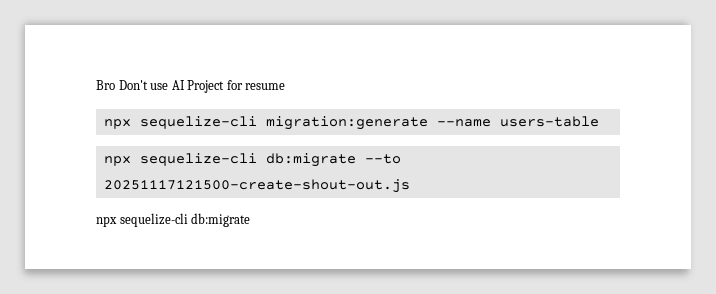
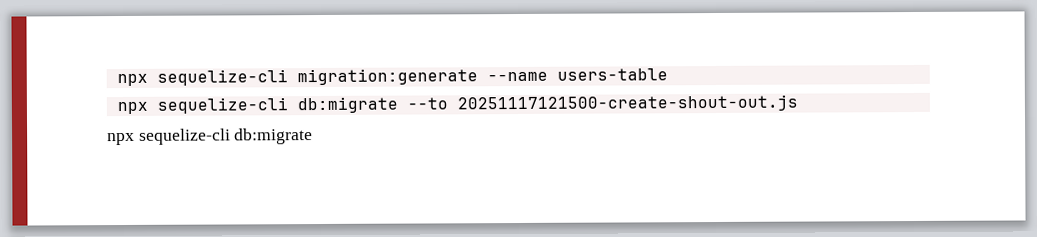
- Bro Don't use AI Project for resume

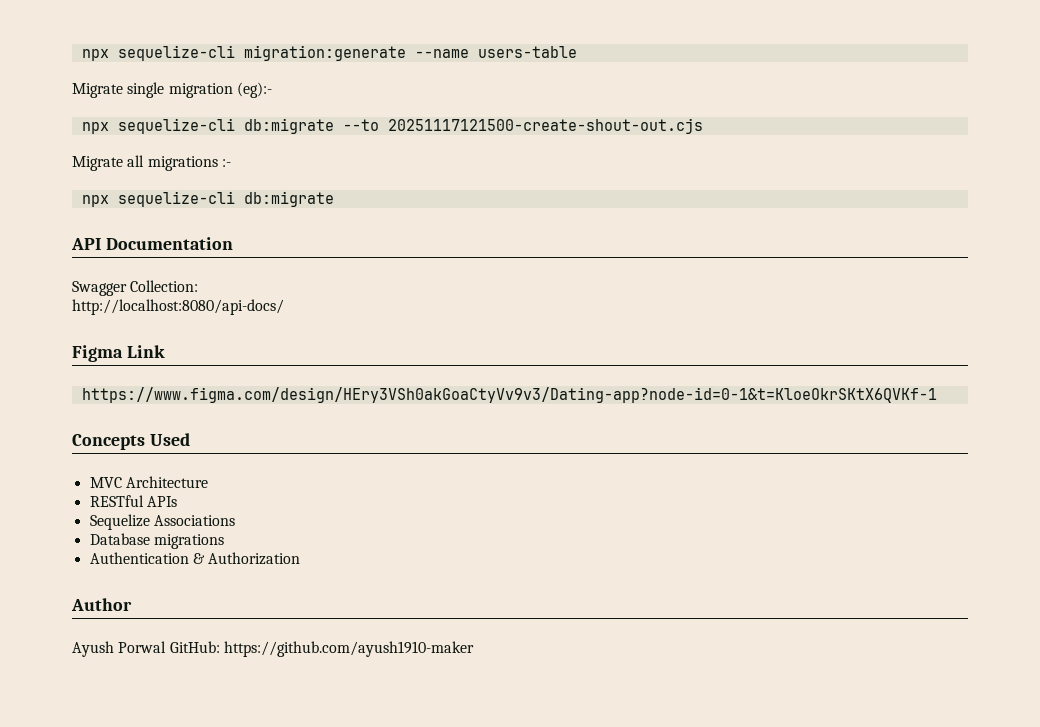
+ Migrate single migration (eg):-
- npx sequelize-cli db:migrate --to 20251117121500-create-shout-out.js
+ npx sequelize-cli db:migrate --to 20251117121500-create-shout-out.cjs
+ Migrate all migrations :-
  npx sequelize-cli db:migrate
+ API Documentation
+ Swagger Collection:
+ http://localhost:8080/api-docs/
+ Figma Link
+ https://www.figma.com/design/HEry3VSh0akGoaCtyVv9v3/Dating-app?node-id=0-1&t=KloeOkrSKtX6QVKf-1
+ Concepts Used
+ MVC Architecture
+ RESTful APIs
+ Sequelize Associations
+ Database migrations
+ Authentication & Authorization
+ Author
+ Ayush Porwal GitHub: https://github.com/ayush1910-maker

